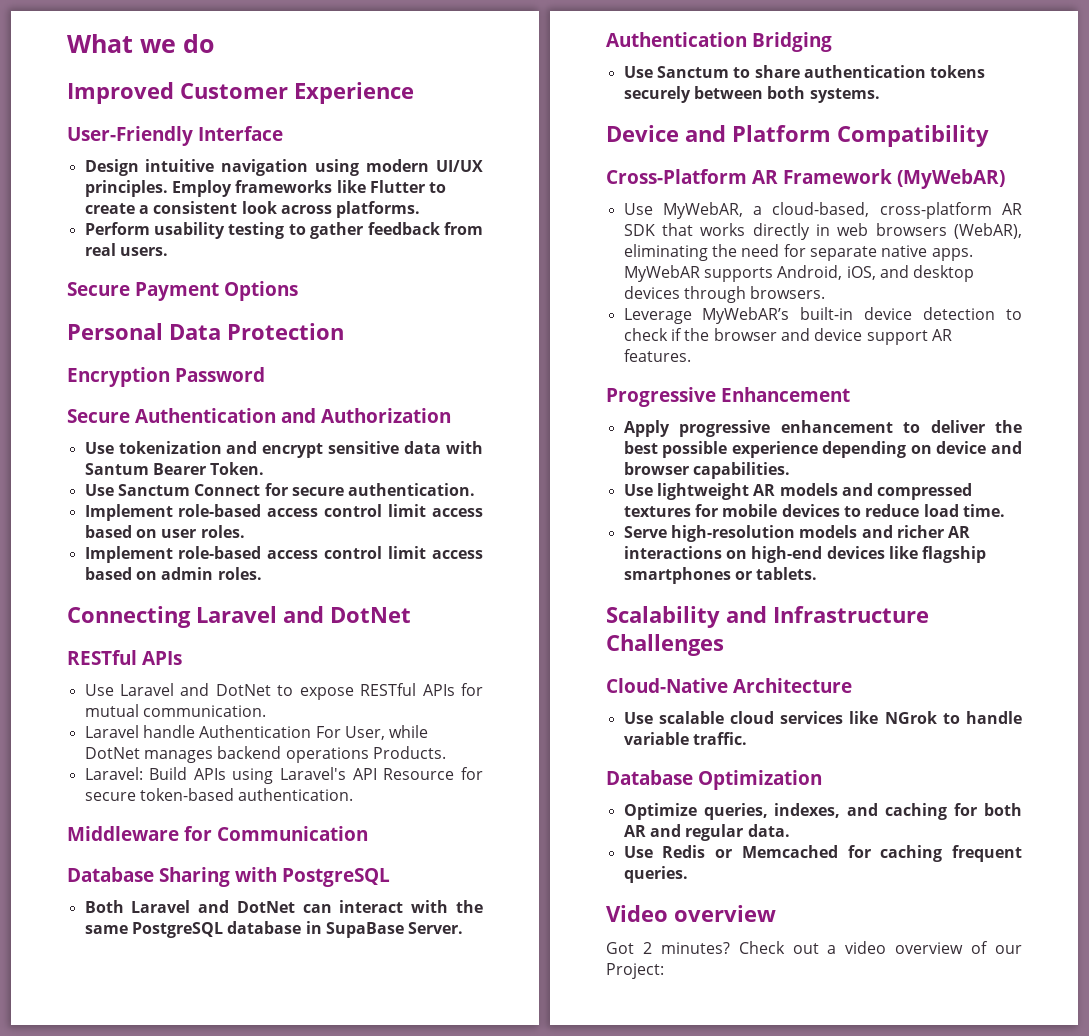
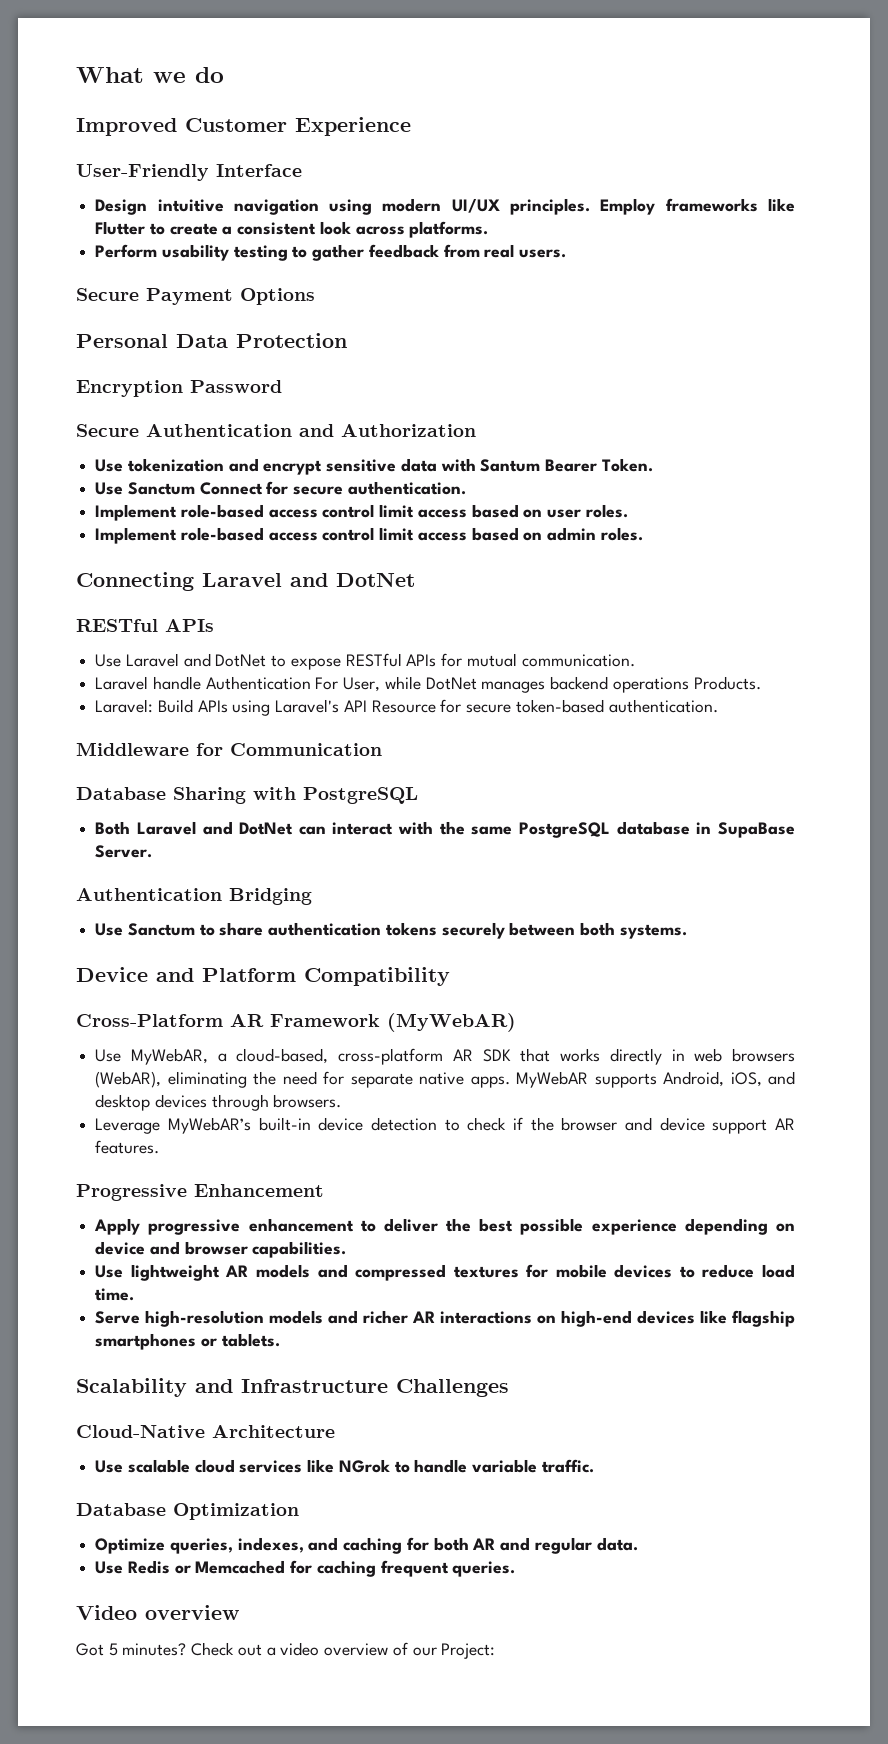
- Got 2 minutes?
+ Got 5 minutes?

